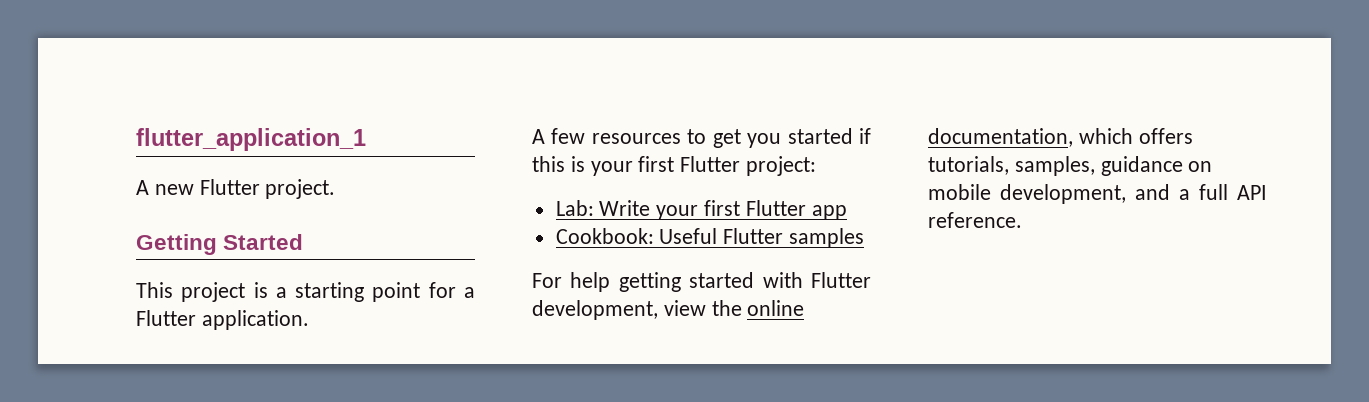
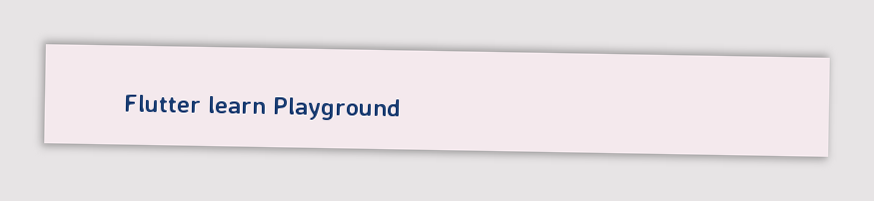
- flutter_application_1
- A new Flutter project.
- Getting Started
- This project is a starting point for a Flutter application.
- A few resources to get you started if this is your first Flutter project:
- Lab: Write your first Flutter app
- Cookbook: Useful Flutter samples
- For help getting started with Flutter development, view the online documentation, which offers tutorials, samples, guidance on mobile development, and a full API reference.
+ Flutter learn Playground

